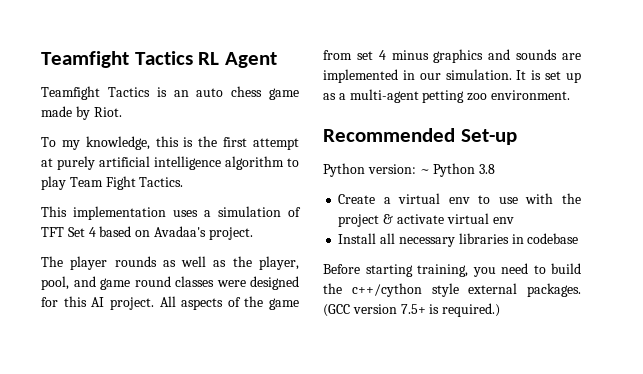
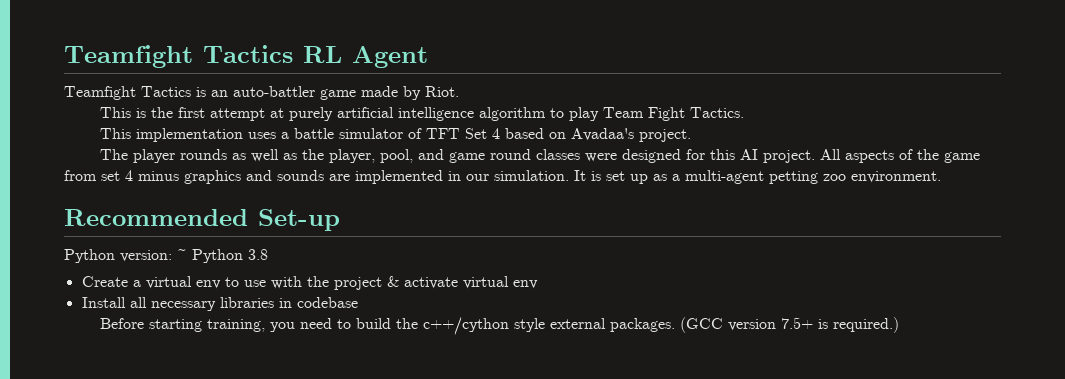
- Teamfight Tactics is an auto chess game made by Riot.
+ Teamfight Tactics is an auto-battler game made by Riot.
- To my knowledge, this is the first attempt at purely artificial intelligence algorithm to play Team Fight Tactics.
+ This is the first attempt at purely artificial intelligence algorithm to play Team Fight Tactics.
- This implementation uses a simulation of TFT Set 4 based on Avadaa's project.
+ This implementation uses a battle simulator of TFT Set 4 based on Avadaa's project.

